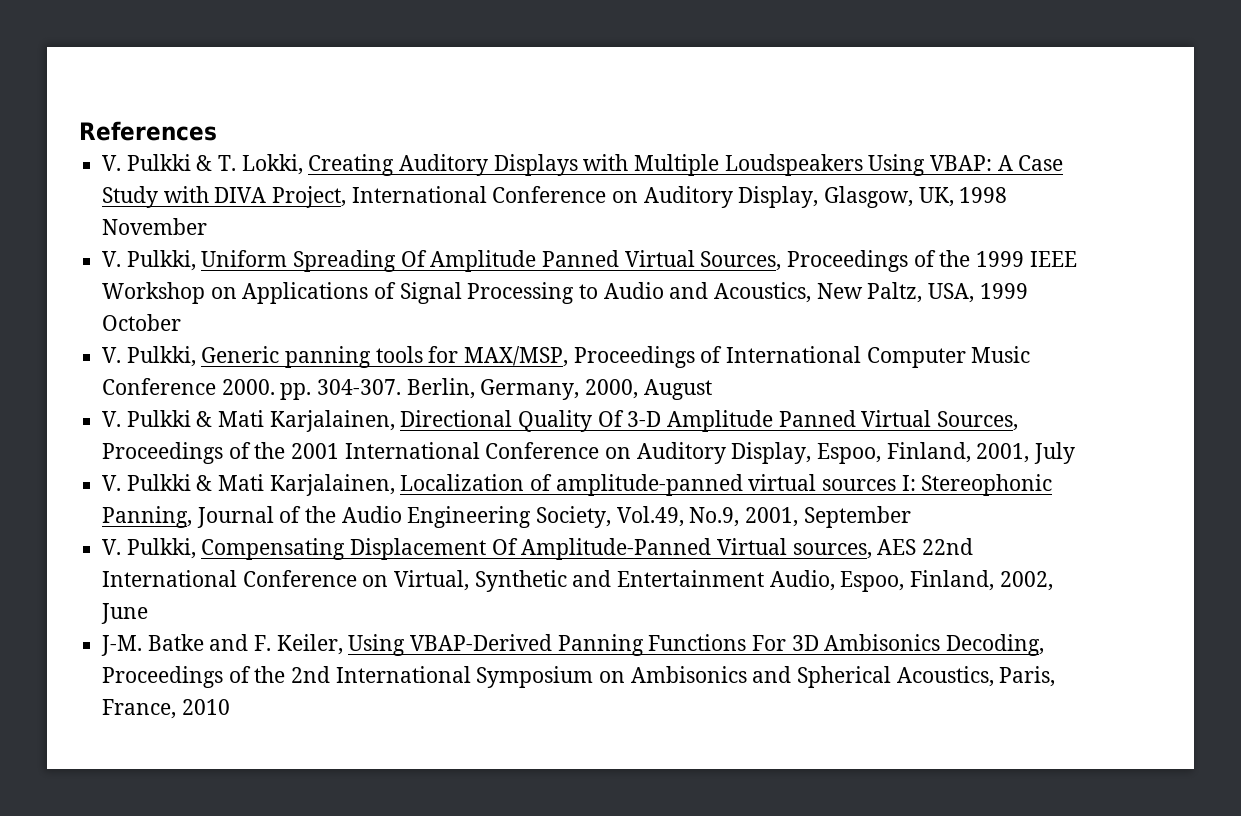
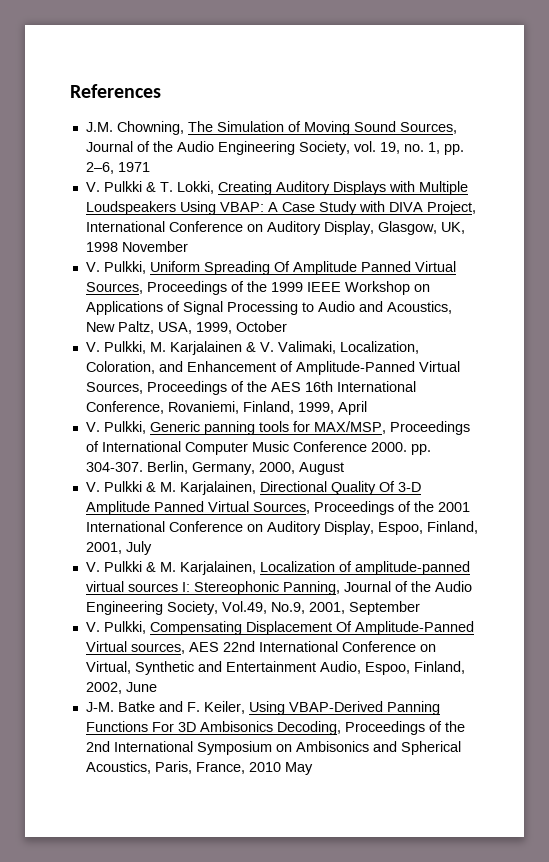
+ J.M. Chowning, The Simulation of Moving Sound Sources, Journal of the Audio Engineering Society, vol. 19, no. 1, pp. 2–6, 1971
- V. Pulkki, Uniform Spreading Of Amplitude Panned Virtual Sources, Proceedings of the 1999 IEEE Workshop on Applications of Signal Processing to Audio and Acoustics, New Paltz, USA, 1999 October
+ V. Pulkki, Uniform Spreading Of Amplitude Panned Virtual Sources, Proceedings of the 1999 IEEE Workshop on Applications of Signal Processing to Audio and Acoustics, New Paltz, USA, 1999, October
+ V. Pulkki, M. Karjalainen & V. Valimaki, Localization, Coloration, and Enhancement of Amplitude-Panned Virtual Sources, Proceedings of the AES 16th International Conference, Rovaniemi, Finland, 1999, April
- V. Pulkki & Mati Karjalainen, Directional Quality Of 3-D Amplitude Panned Virtual Sources, Proceedings of the 2001 International Conference on Auditory Display, Espoo, Finland, 2001, July
+ V. Pulkki & M. Karjalainen, Directional Quality Of 3-D Amplitude Panned Virtual Sources, Proceedings of the 2001 International Conference on Auditory Display, Espoo, Finland, 2001, July
- V. Pulkki & Mati Karjalainen, Localization of amplitude-panned virtual sources I: Stereophonic Panning, Journal of the Audio Engineering Society, Vol.49, No.9, 2001, September
+ V. Pulkki & M. Karjalainen, Localization of amplitude-panned virtual sources I: Stereophonic Panning, Journal of the Audio Engineering Society, Vol.49, No.9, 2001, September
- J-M. Batke and F. Keiler, Using VBAP-Derived Panning Functions For 3D Ambisonics Decoding, Proceedings of the 2nd International Symposium on Ambisonics and Spherical Acoustics, Paris, France, 2010
+ J-M. Batke and F. Keiler, Using VBAP-Derived Panning Functions For 3D Ambisonics Decoding, Proceedings of the 2nd International Symposium on Ambisonics and Spherical Acoustics, Paris, France, 2010 May

